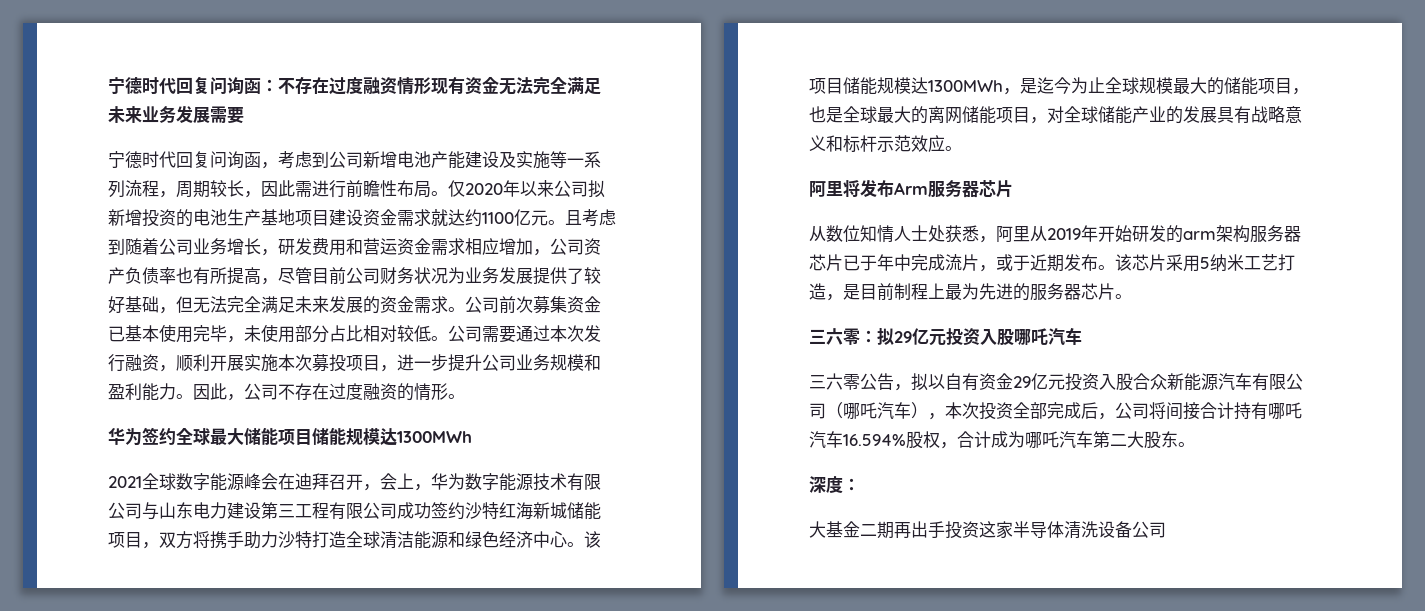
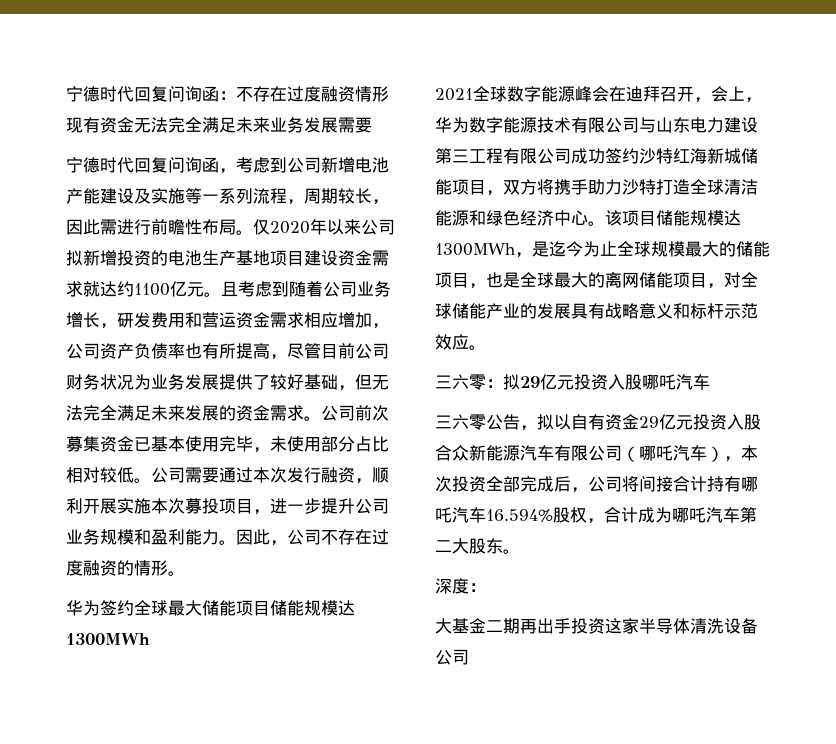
- 阿里将发布Arm服务器芯片
- 从数位知情人士处获悉，阿里从2019年开始研发的arm架构服务器芯片已于年中完成流片，或于近期发布。该芯片采用5纳米工艺打造，是目前制程上最为先进的服务器芯片。

